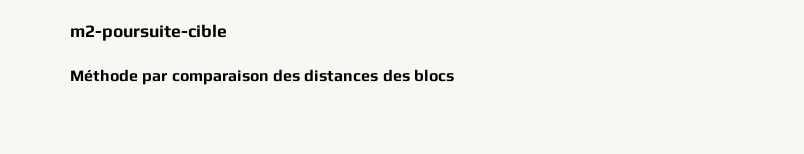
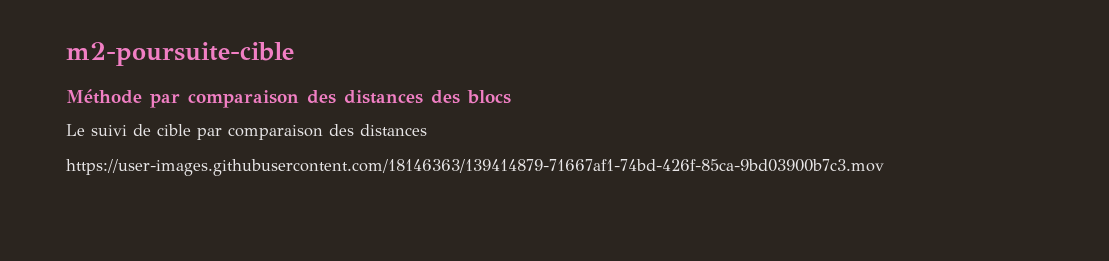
+ Le suivi de cible par comparaison des distances
+ https://user-images.githubusercontent.com/18146363/139414879-71667af1-74bd-426f-85ca-9bd03900b7c3.mov

